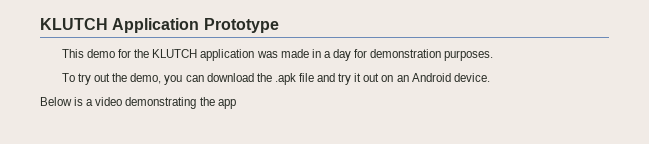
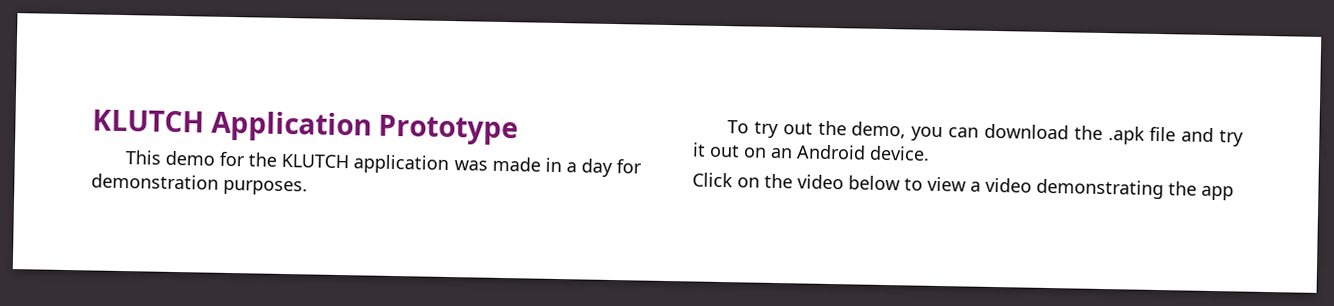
- Below is a video demonstrating the app
+ Click on the video below to view a video demonstrating the app

